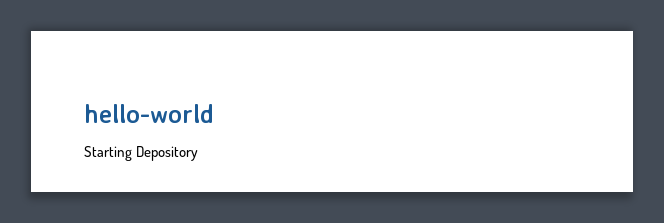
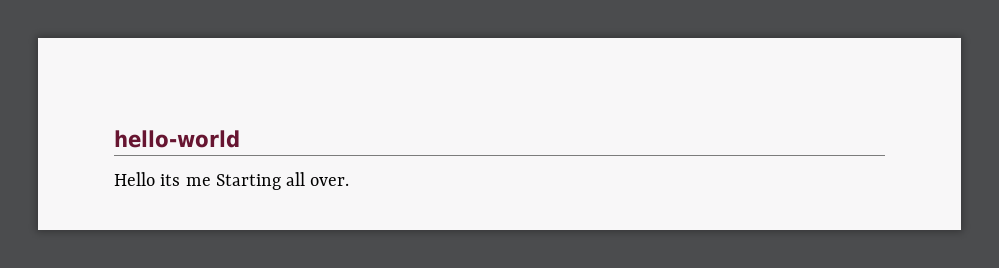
- Starting Depository
+ Hello its me Starting all over.

